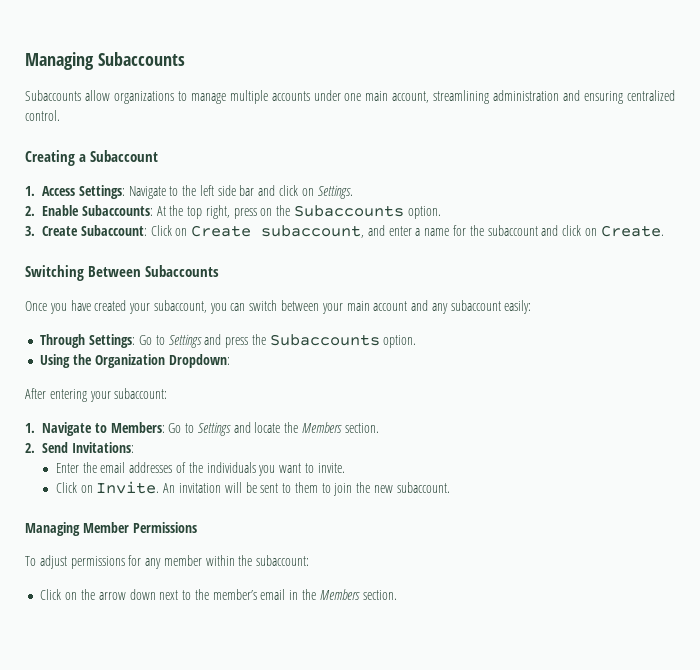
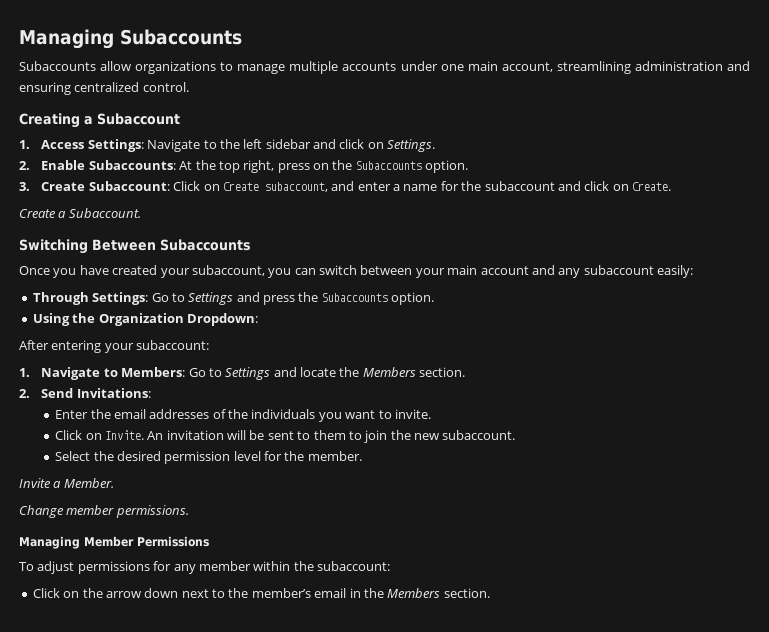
- 1. Access Settings: Navigate to the left side bar and click on Settings.
+ 1. Access Settings: Navigate to the left sidebar and click on Settings.
+ Create a Subaccount.
+ Select the desired permission level for the member.
+ Invite a Member.
+ Change member permissions.

